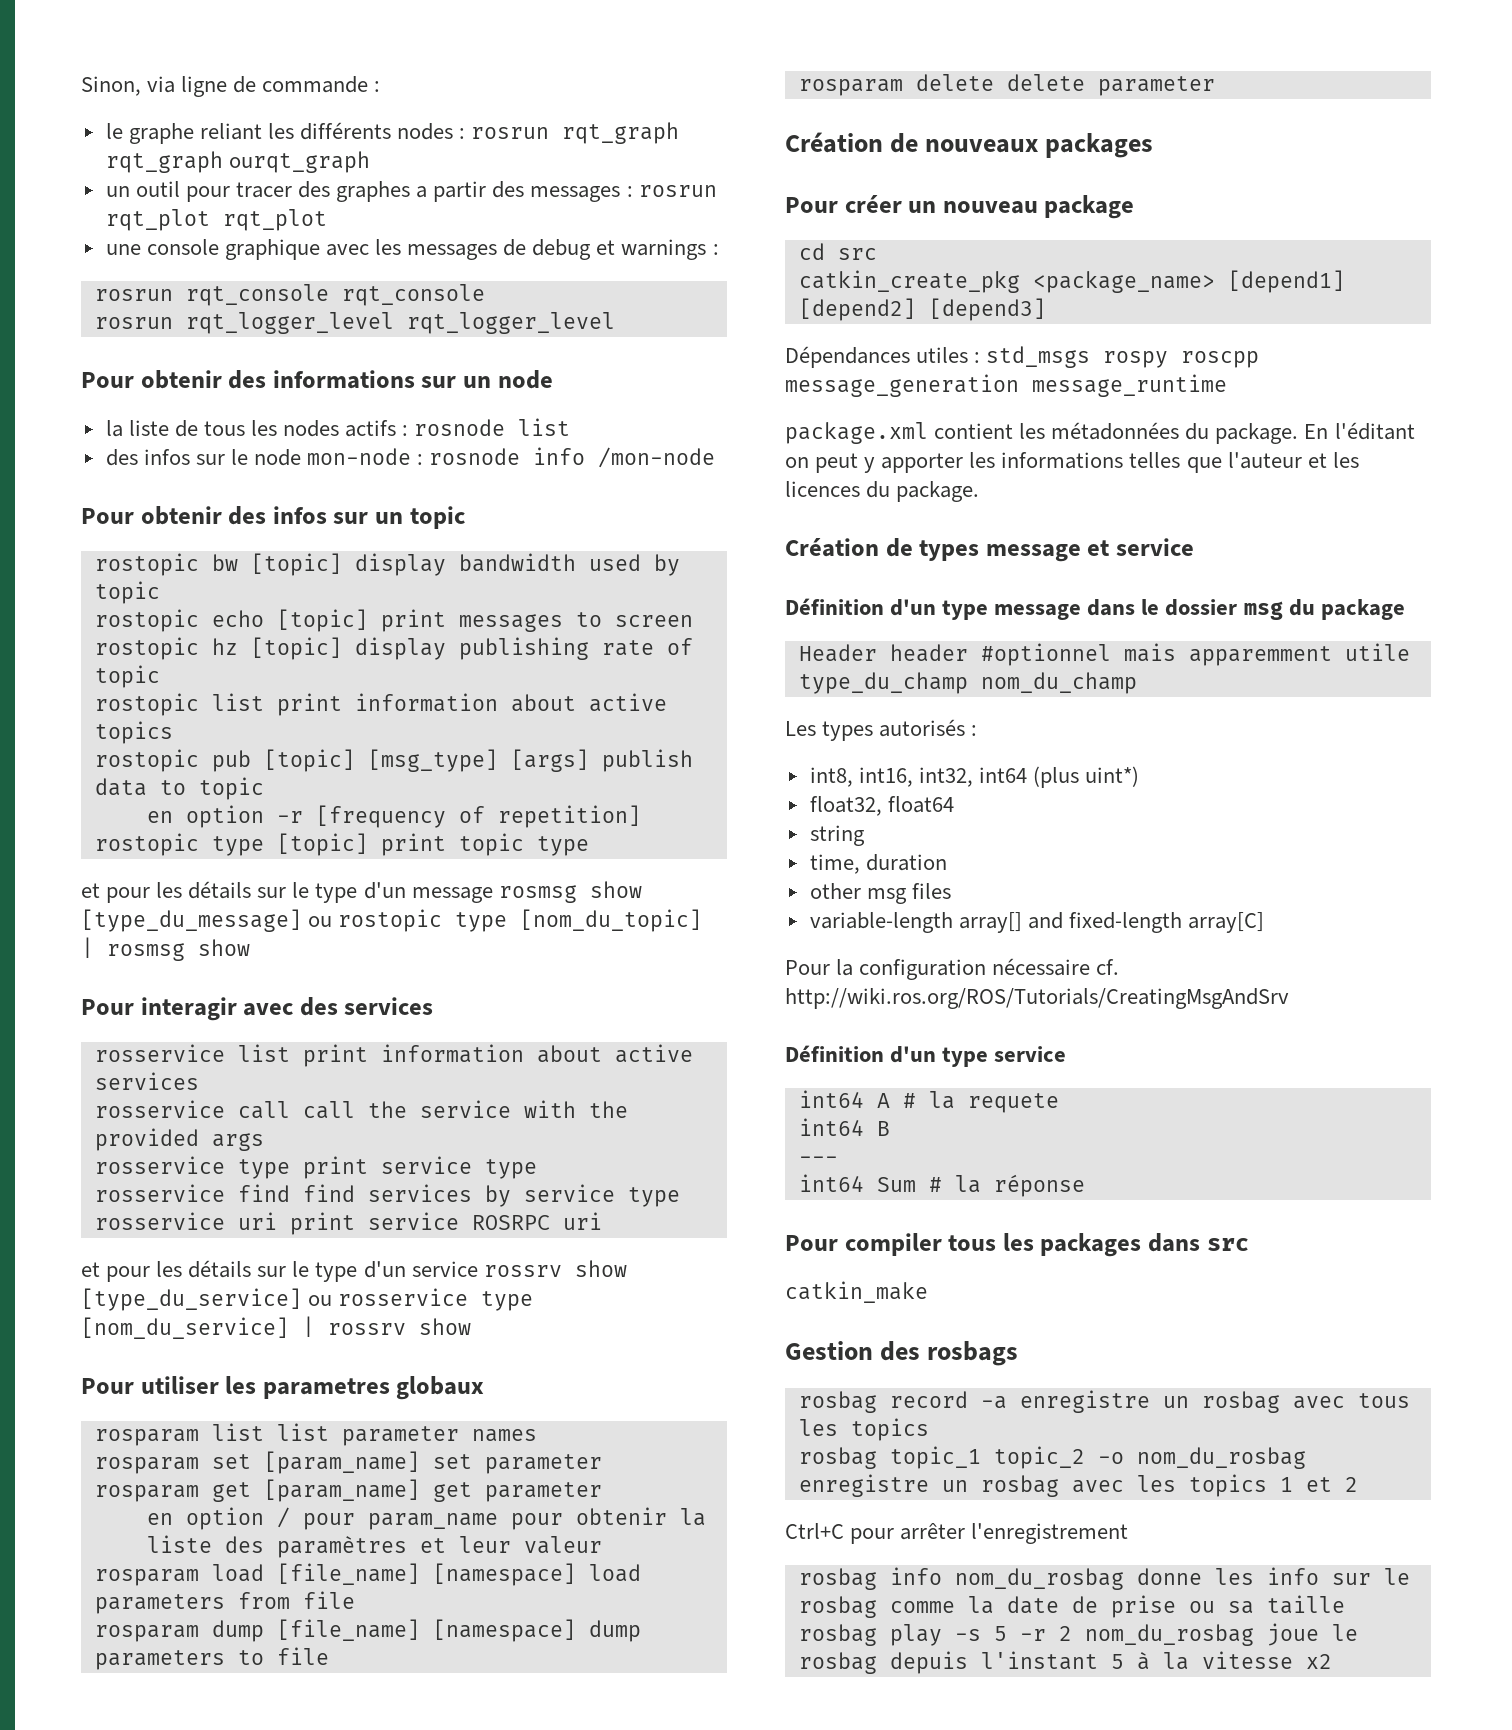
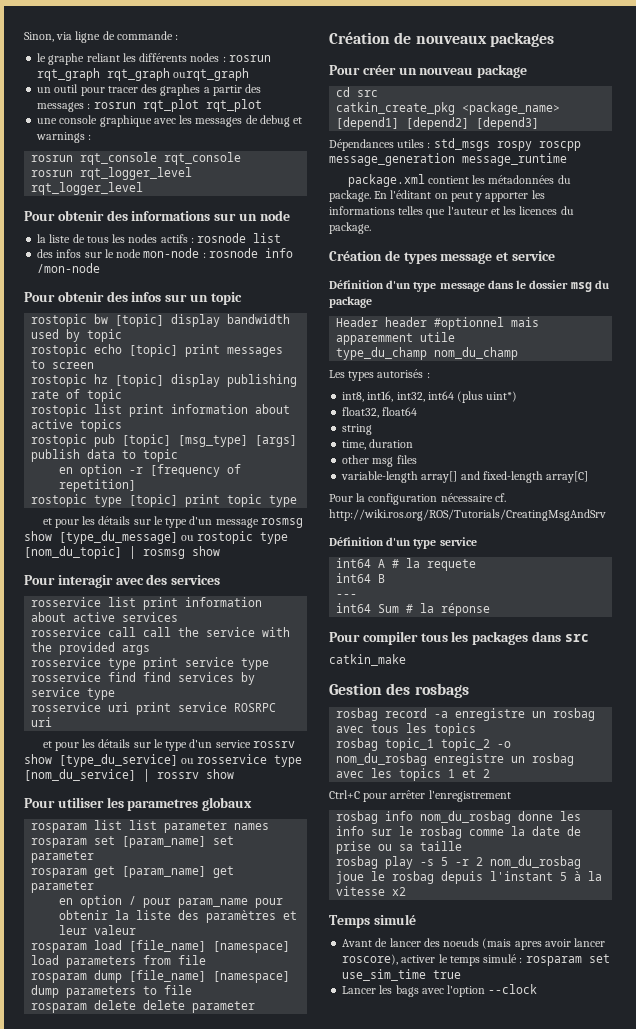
+ Temps simulé
+ Avant de lancer des noeuds (mais apres avoir lancer roscore), activer le temps simulé : rosparam set use_sim_time true
+ Lancer les bags avec l'option --clock

